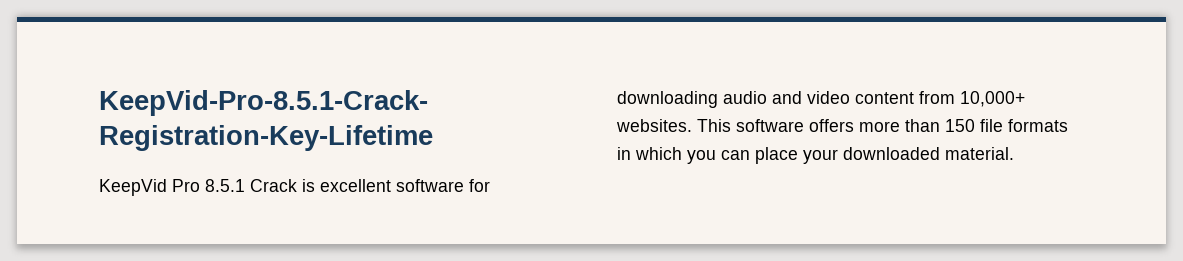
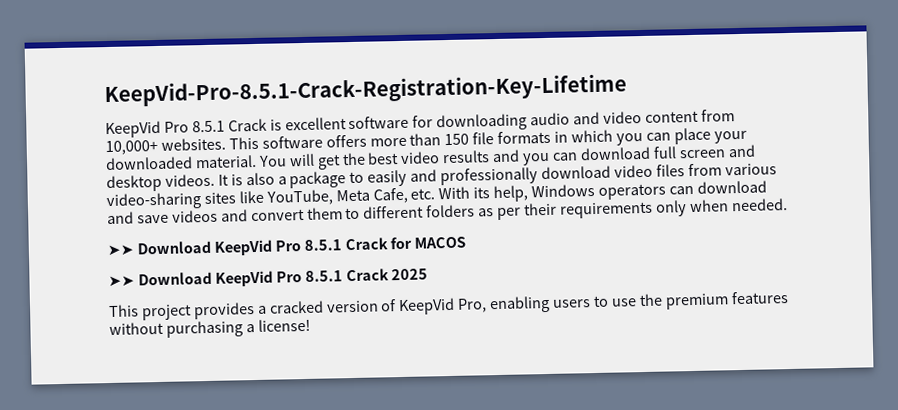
+ You will get the best video results and you can download full screen and desktop videos. It is also a package to easily and professionally download video files from various video-sharing sites like YouTube, Meta Cafe, etc. With its help, Windows operators can download and save videos and convert them to different folders as per their requirements only when needed.
+ ➤➤ Download KeepVid Pro 8.5.1 Crack for MACOS
+ ➤➤ Download KeepVid Pro 8.5.1 Crack 2025
+ This project provides a cracked version of KeepVid Pro, enabling users to use the premium features without purchasing a license!

